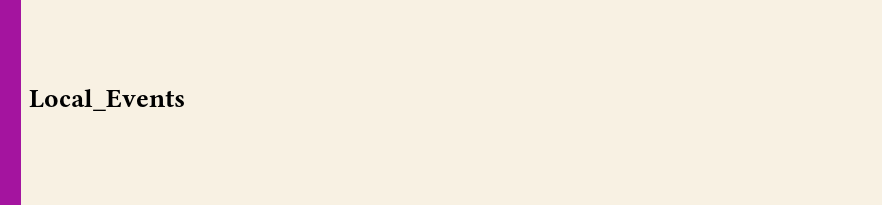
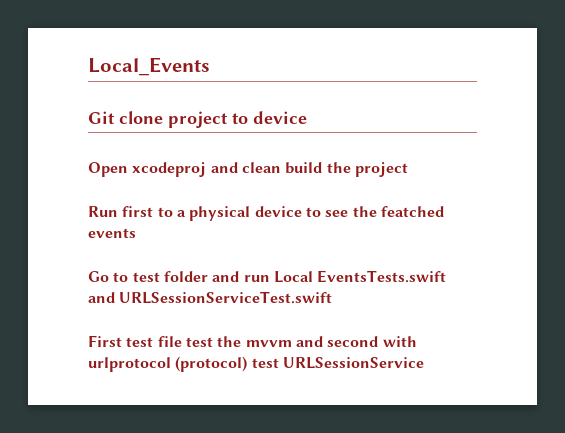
+ Git clone project to device
+ Open xcodeproj and clean build the project
+ Run first to a physical device to see the featched events
+ Go to test folder and run Local EventsTests.swift and URLSessionServiceTest.swift
+ First test file test the mvvm and second with urlprotocol (protocol) test URLSessionService

